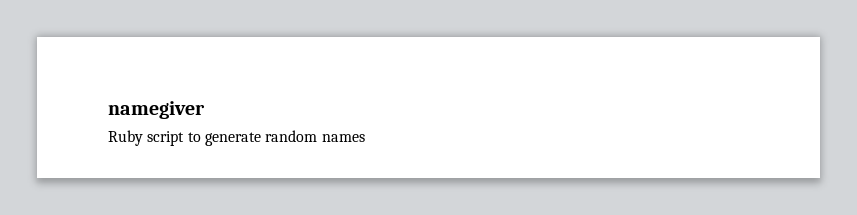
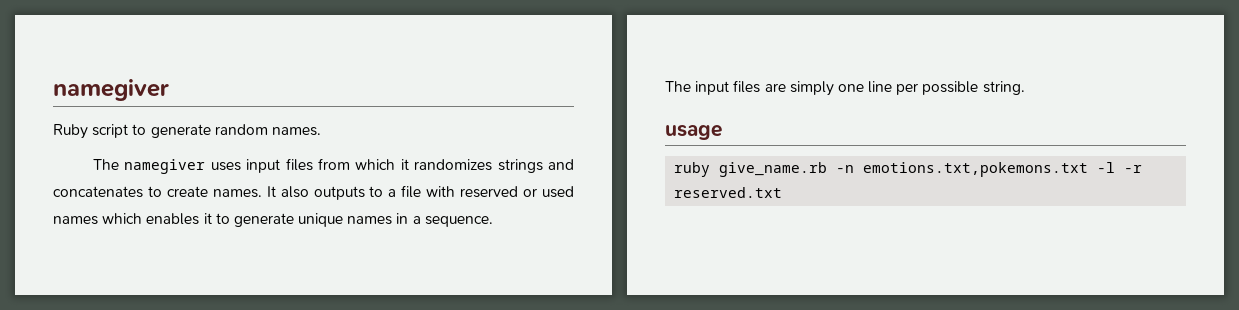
- Ruby script to generate random names
+ Ruby script to generate random names.
+ The namegiver uses input files from which it randomizes strings and concatenates to create names. It also outputs to a file with reserved or used names which enables it to generate unique names in a sequence.
+ The input files are simply one line per possible string.
+ usage
+ ruby give_name.rb -n emotions.txt,pokemons.txt -l -r reserved.txt

